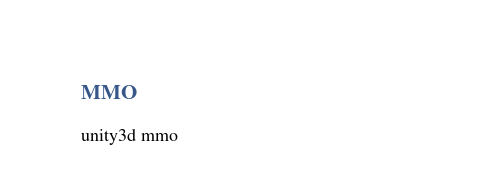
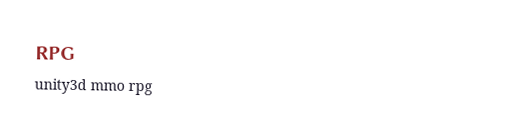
- MMO
+ RPG
- unity3d mmo
+ unity3d mmo rpg

